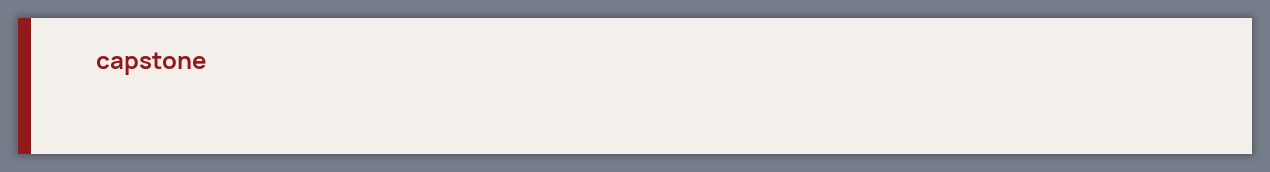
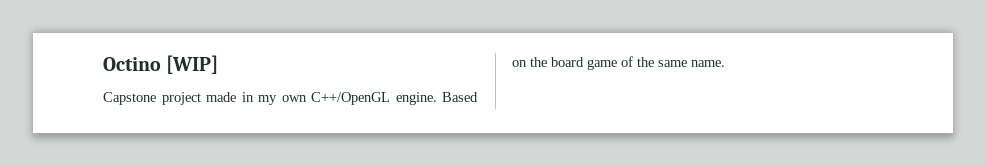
- capstone
+ Octino [WIP]
+ Capstone project made in my own C++/OpenGL engine. Based on the board game of the same name.

